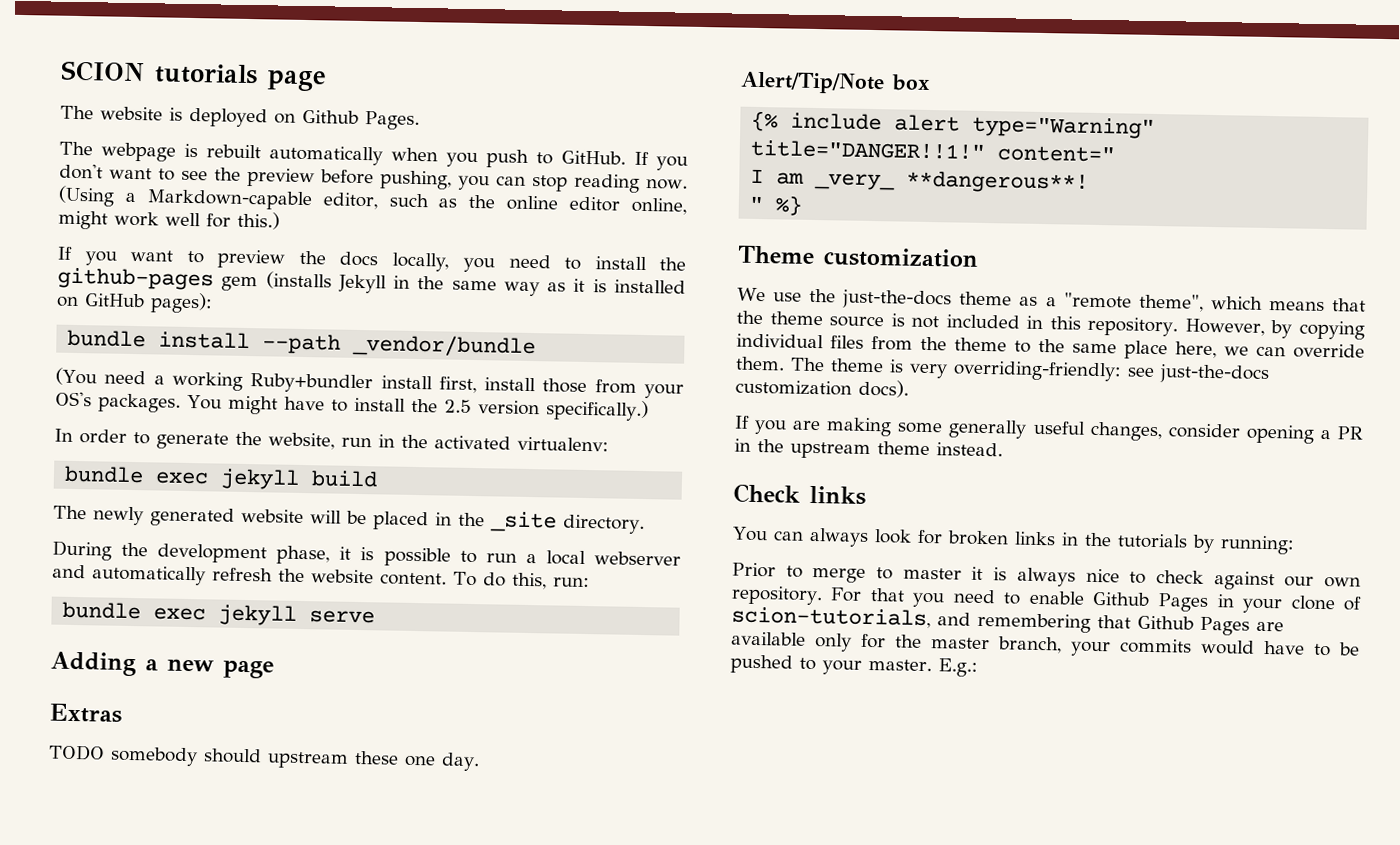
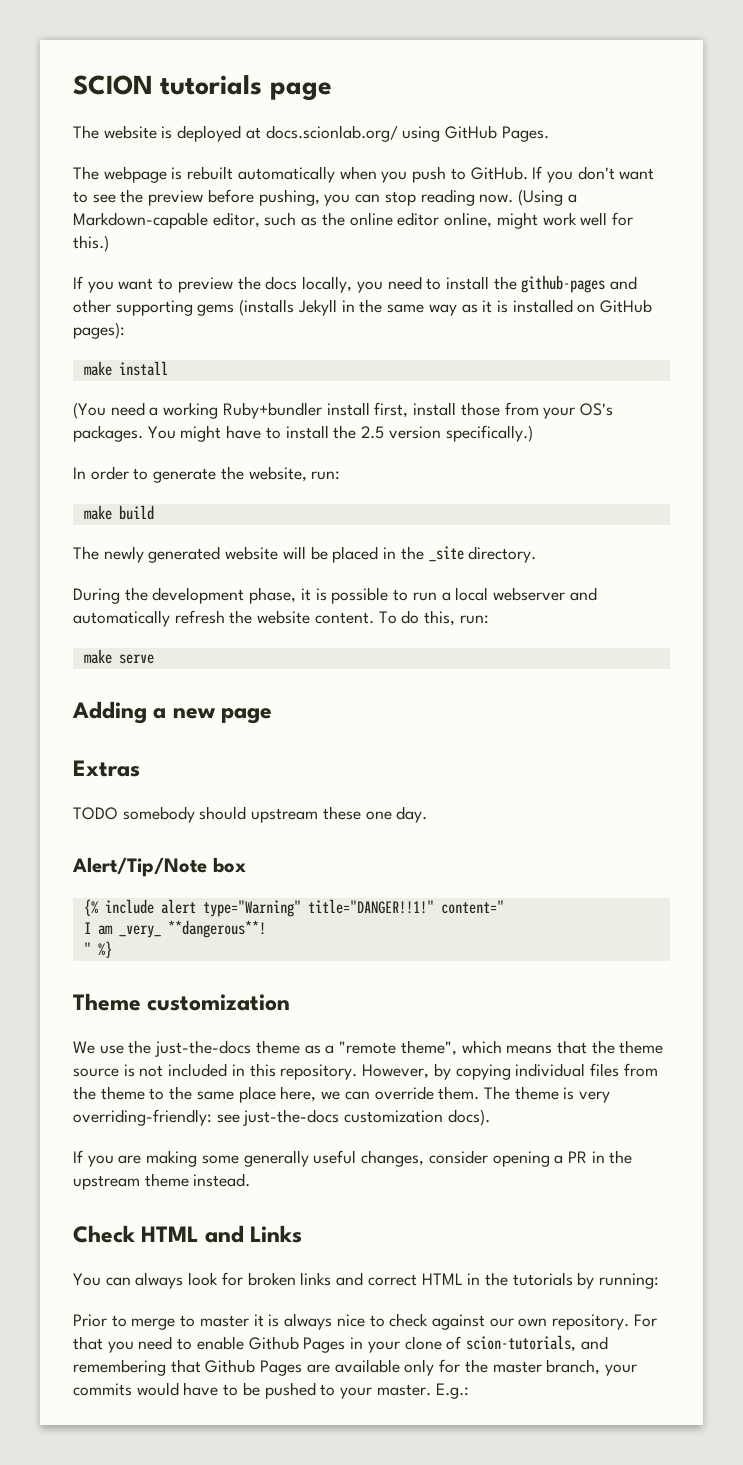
- The website is deployed on Github Pages.
+ The website is deployed at docs.scionlab.org/ using GitHub Pages.
- If you want to preview the docs locally, you need to install the github-pages gem (installs Jekyll in the same way as it is installed on GitHub pages):
+ If you want to preview the docs locally, you need to install the github-pages and other supporting gems (installs Jekyll in the same way as it is installed on GitHub pages):
- bundle install --path _vendor/bundle
+ make install
- In order to generate the website, run in the activated virtualenv:
- bundle exec jekyll build
+ In order to generate the website, run:
+ make build
- bundle exec jekyll serve
+ make serve
- Check links
+ Check HTML and Links
- You can always look for broken links in the tutorials by running:
+ You can always look for broken links and correct HTML in the tutorials by running:

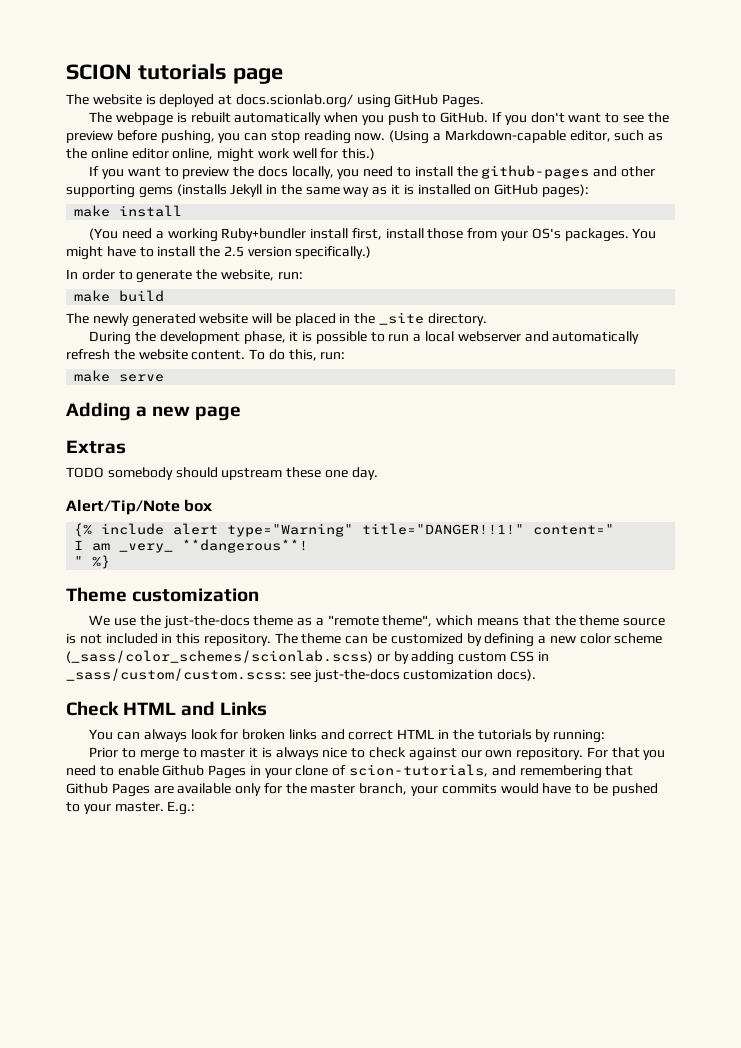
- However, by copying individual files from the theme to the same place here, we can override them. The theme is very overriding-friendly: see just-the-docs customization docs).
- If you are making some generally useful changes, consider opening a PR in the upstream theme instead.
+ The theme can be customized by defining a new color scheme (_sass/color_schemes/scionlab.scss) or by adding custom CSS in _sass/custom/custom.scss: see just-the-docs customization docs).

